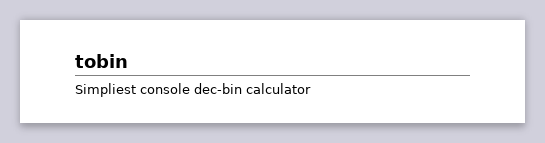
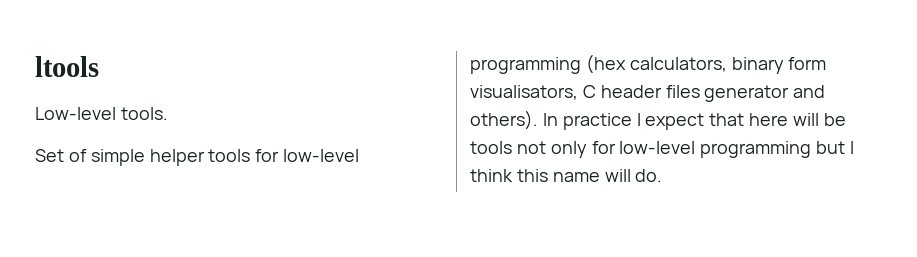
- tobin
- Simpliest console dec-bin calculator
+ ltools
+ Low-level tools.
+ Set of simple helper tools for low-level programming (hex calculators, binary form visualisators, C header files generator and others). In practice I expect that here will be tools not only for low-level programming but I think this name will do.

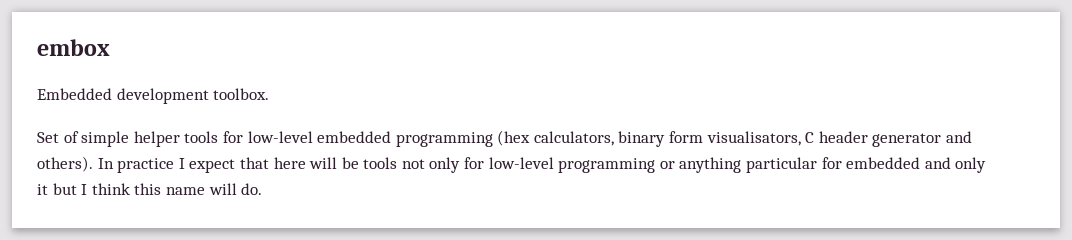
- ltools
- Low-level tools.
+ embox
+ Embedded development toolbox.
- Set of simple helper tools for low-level programming (hex calculators, binary form visualisators, C header files generator and others).
+ Set of simple helper tools for low-level embedded programming (hex calculators, binary form visualisators, C header generator and others).
- In practice I expect that here will be tools not only for low-level programming but I think this name will do.
+ In practice I expect that here will be tools not only for low-level programming or anything particular for embedded and only it but I think this name will do.

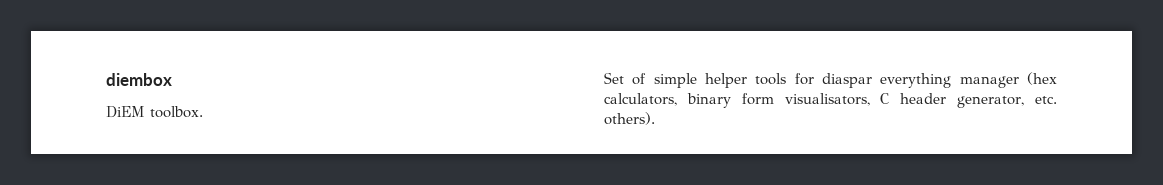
- embox
- Embedded development toolbox.
+ diembox
+ DiEM toolbox.
- Set of simple helper tools for low-level embedded programming (hex calculators, binary form visualisators, C header generator and others). In practice I expect that here will be tools not only for low-level programming or anything particular for embedded and only it but I think this name will do.
+ Set of simple helper tools for diaspar everything manager (hex calculators, binary form visualisators, C header generator, etc. others).

